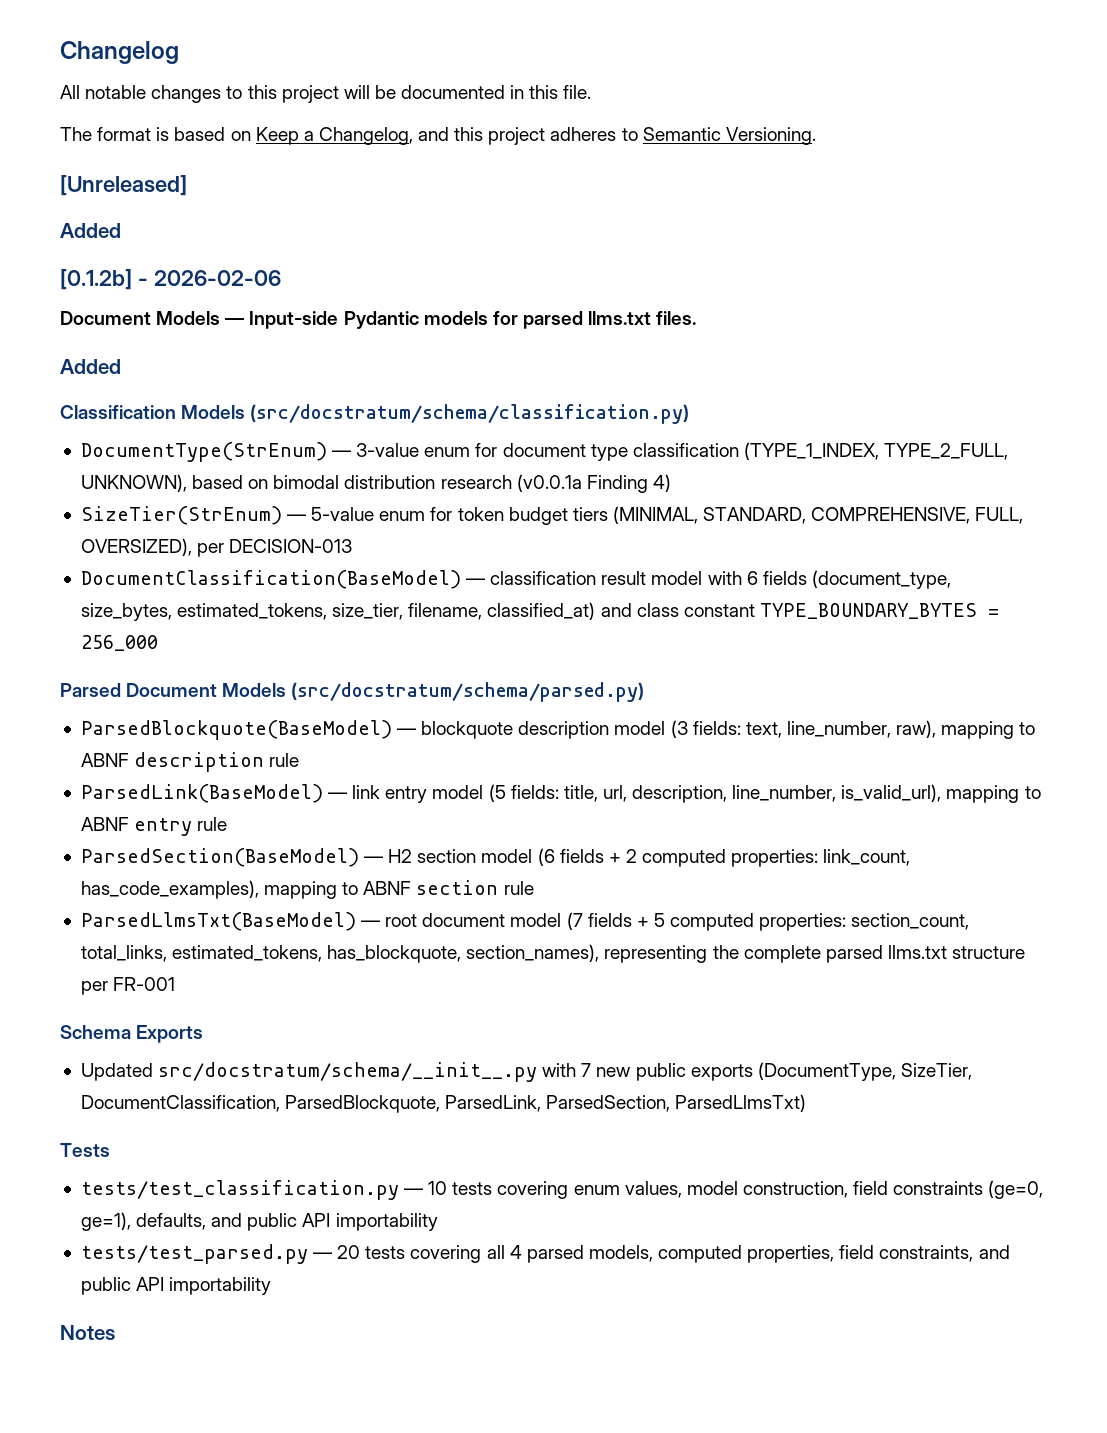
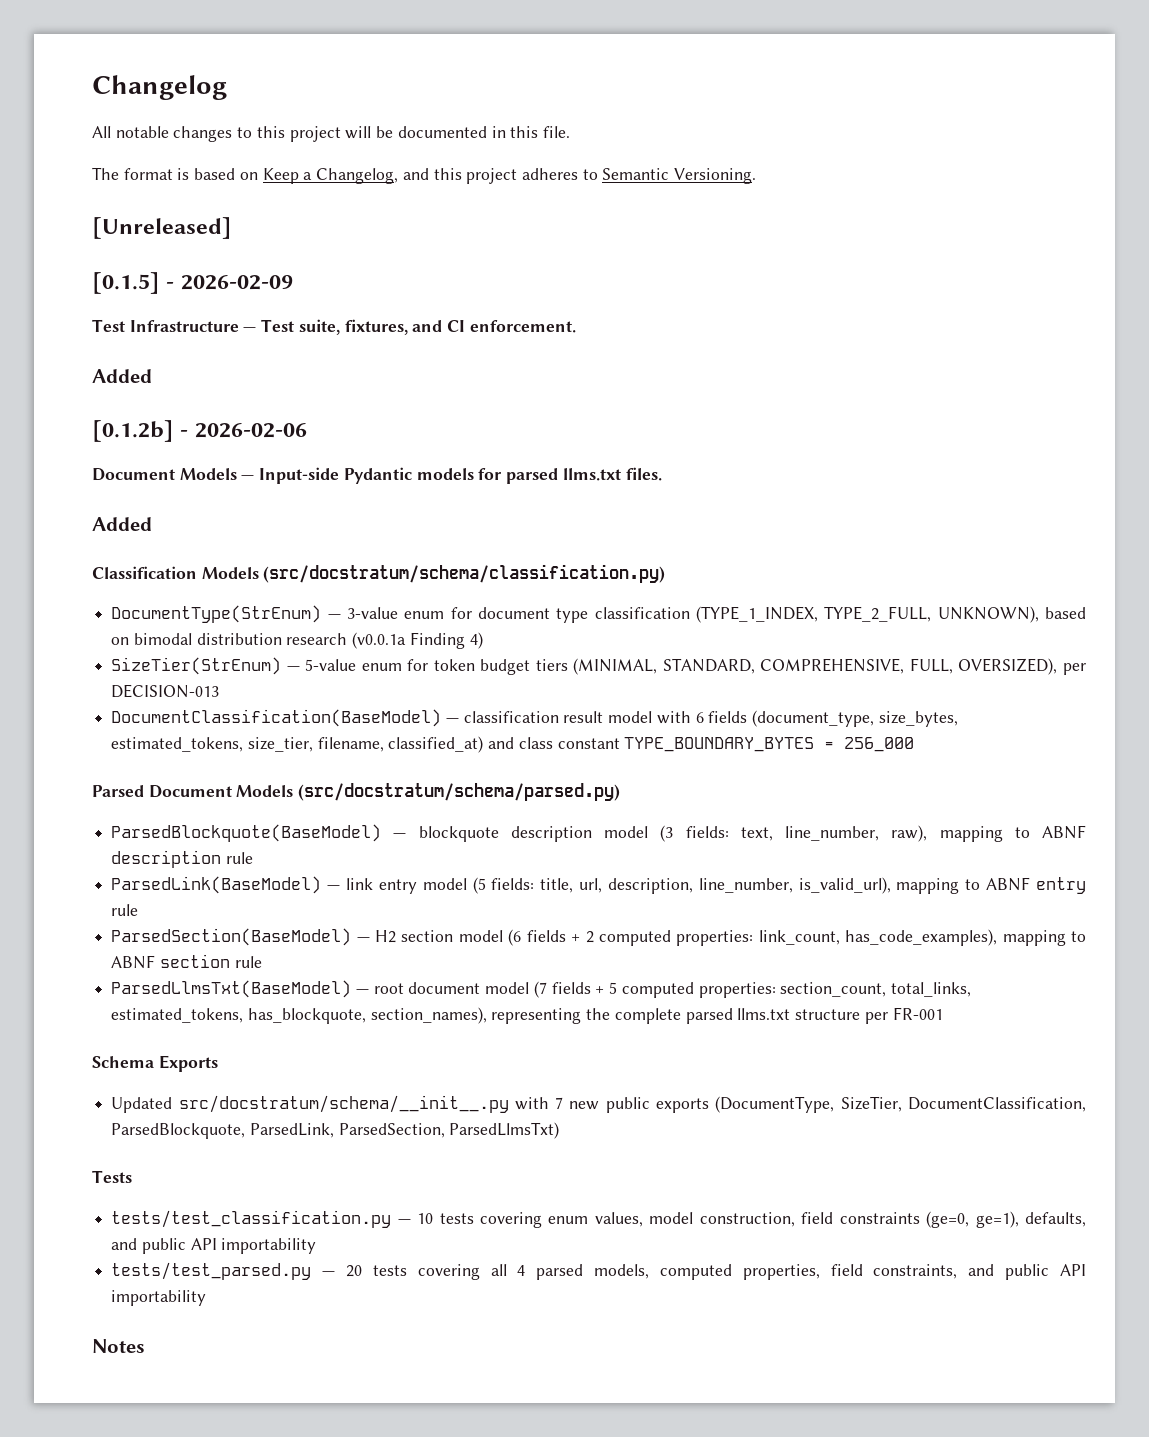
+ [0.1.5] - 2026-02-09
+ Test Infrastructure — Test suite, fixtures, and CI enforcement.

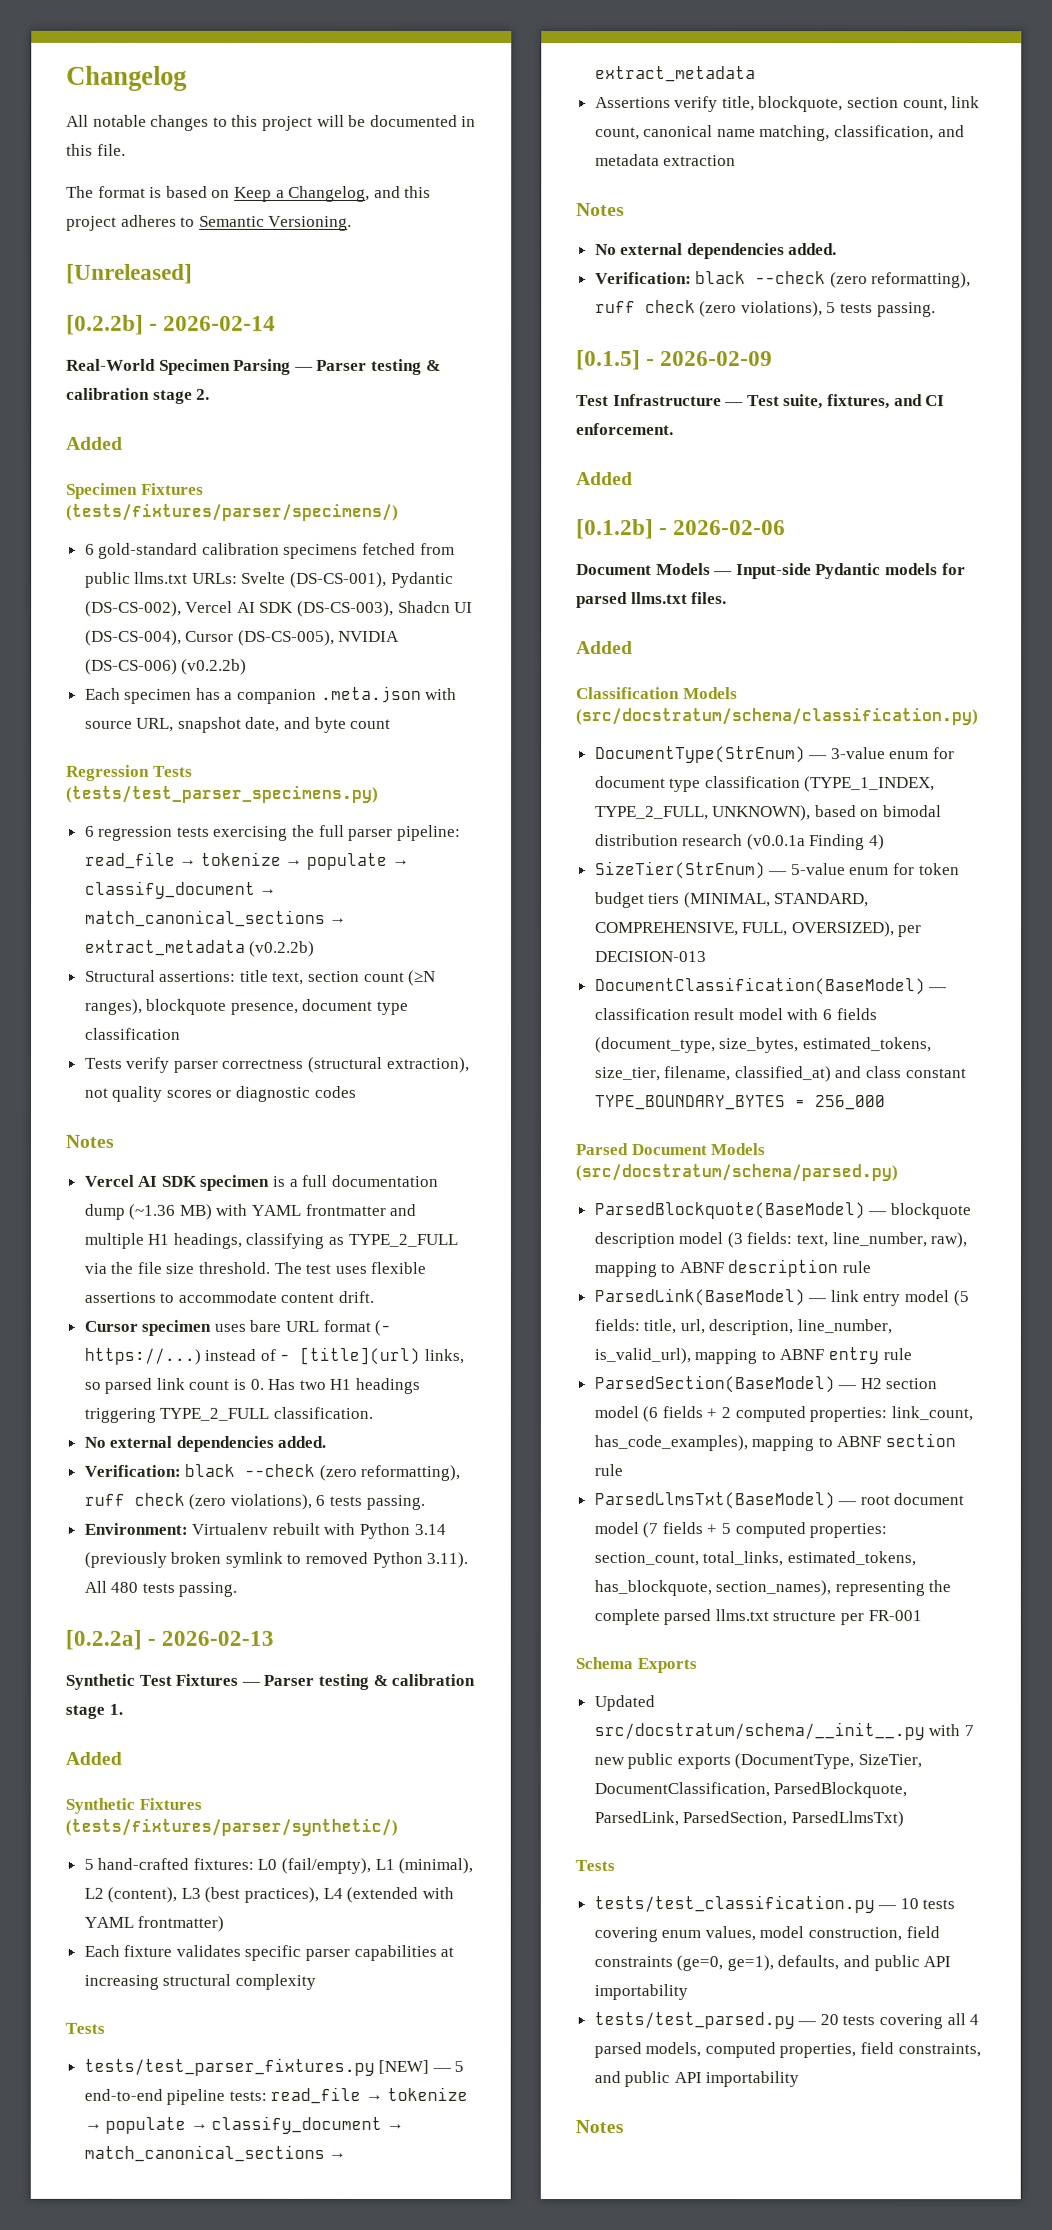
+ [0.2.2b] - 2026-02-14
+ Real-World Specimen Parsing — Parser testing & calibration stage 2.
+ Added
+ Specimen Fixtures (tests/fixtures/parser/specimens/)
+ 6 gold-standard calibration specimens fetched from public llms.txt URLs: Svelte (DS-CS-001), Pydantic (DS-CS-002), Vercel AI SDK (DS-CS-003), Shadcn UI (DS-CS-004), Cursor (DS-CS-005), NVIDIA (DS-CS-006) (v0.2.2b)
+ Each specimen has a companion .meta.json with source URL, snapshot date, and byte count
+ Regression Tests (tests/test_parser_specimens.py)
+ 6 regression tests exercising the full parser pipeline: read_file → tokenize → populate → classify_document → match_canonical_sections → extract_metadata (v0.2.2b)
+ Structural assertions: title text, section count (≥N ranges), blockquote presence, document type classification
+ Tests verify parser correctness (structural extraction), not quality scores or diagnostic codes
+ Notes
+ Vercel AI SDK specimen is a full documentation dump (~1.36 MB) with YAML frontmatter and multiple H1 headings, classifying as TYPE_2_FULL via the file size threshold. The test uses flexible assertions to accommodate content drift.
+ Cursor specimen uses bare URL format (- https://...) instead of - [title](url) links, so parsed link count is 0. Has two H1 headings triggering TYPE_2_FULL classification.
+ No external dependencies added.
+ Verification: black --check (zero reformatting), ruff check (zero violations), 6 tests passing.
+ Environment: Virtualenv rebuilt with Python 3.14 (previously broken symlink to removed Python 3.11). All 480 tests passing.
+ [0.2.2a] - 2026-02-13
+ Synthetic Test Fixtures — Parser testing & calibration stage 1.
+ Added
+ Synthetic Fixtures (tests/fixtures/parser/synthetic/)
+ 5 hand-crafted fixtures: L0 (fail/empty), L1 (minimal), L2 (content), L3 (best practices), L4 (extended with YAML frontmatter)
+ Each fixture validates specific parser capabilities at increasing structural complexity
+ Tests
+ tests/test_parser_fixtures.py [NEW] — 5 end-to-end pipeline tests: read_file → tokenize → populate → classify_document → match_canonical_sections → extract_metadata
+ Assertions verify title, blockquote, section count, link count, canonical name matching, classification, and metadata extraction
+ Notes
+ No external dependencies added.
+ Verification: black --check (zero reformatting), ruff check (zero violations), 5 tests passing.

